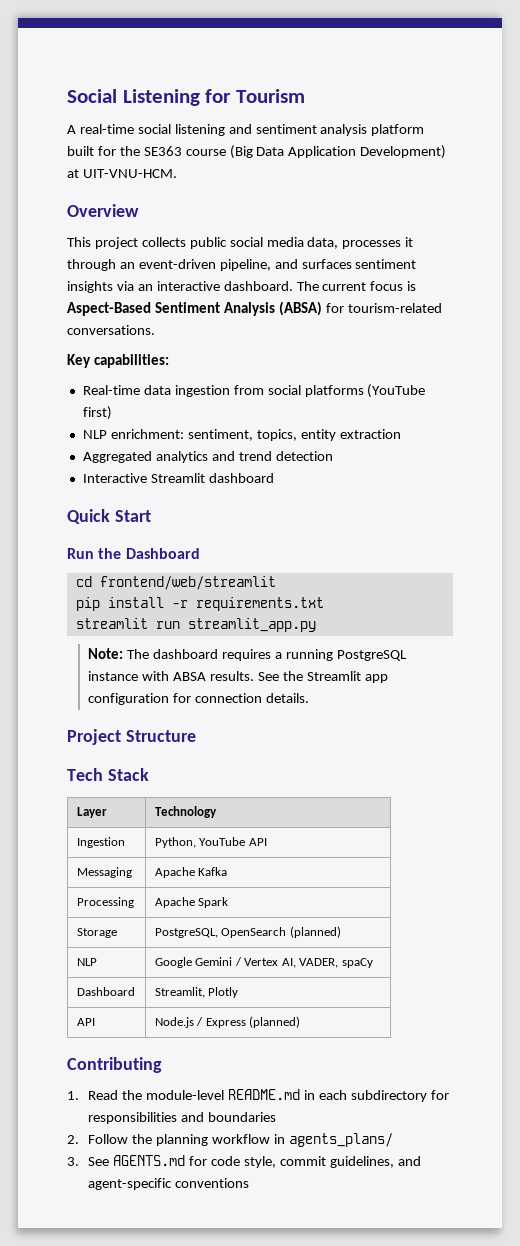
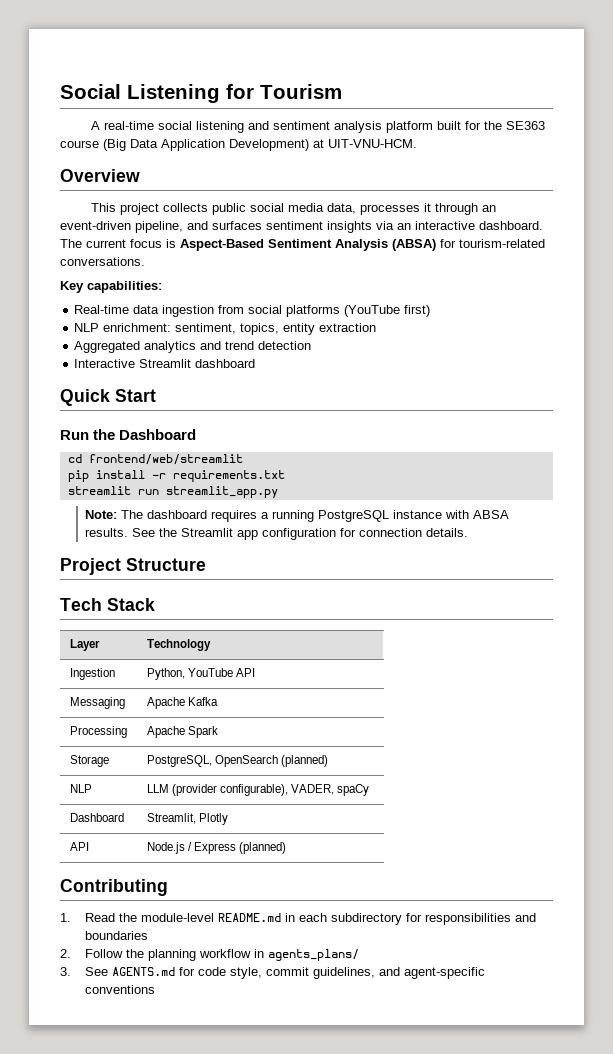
- NLP | Google Gemini / Vertex AI, VADER, spaCy
+ NLP | LLM (provider configurable), VADER, spaCy

